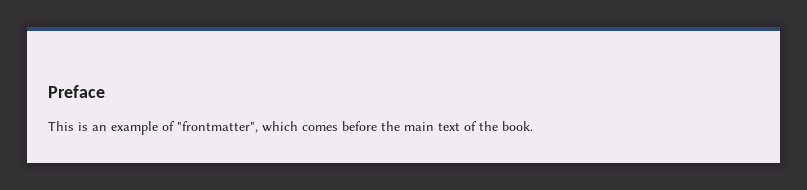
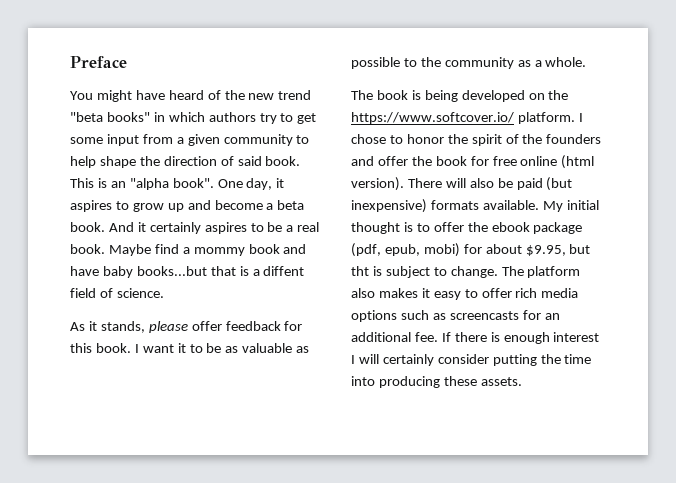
- This is an example of "frontmatter", which comes before the main text of the book.
+ You might have heard of the new trend "beta books" in which authors try to get some input from a given community to help shape the direction of said book. This is an "alpha book". One day, it aspires to grow up and become a beta book. And it certainly aspires to be a real book. Maybe find a mommy book and have baby books...but that is a diffent field of science.
+ As it stands, please offer feedback for this book. I want it to be as valuable as possible to the community as a whole.
+ The book is being developed on the https://www.softcover.io/ platform. I chose to honor the spirit of the founders and offer the book for free online (html version). There will also be paid (but inexpensive) formats available. My initial thought is to offer the ebook package (pdf, epub, mobi) for about $9.95, but tht is subject to change. The platform also makes it easy to offer rich media options such as screencasts for an additional fee. If there is enough interest I will certainly consider putting the time into producing these assets.

